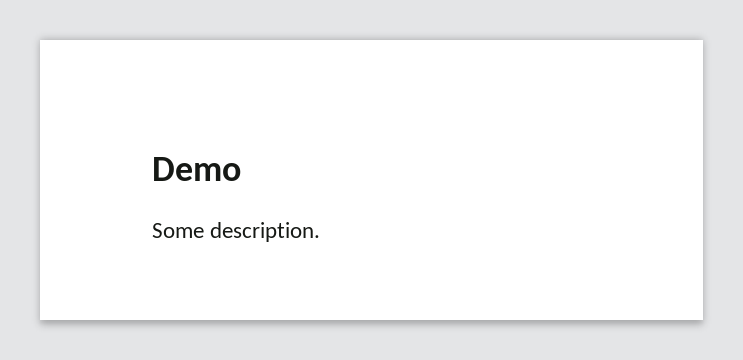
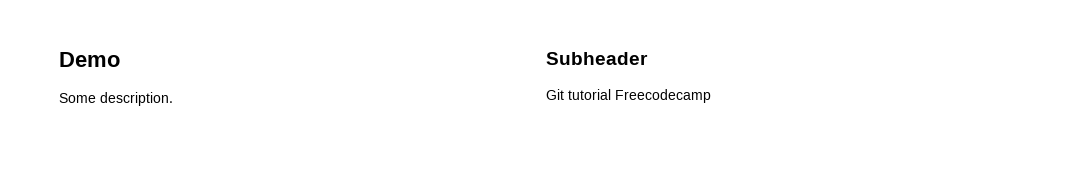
+ Subheader
+ Git tutorial Freecodecamp

